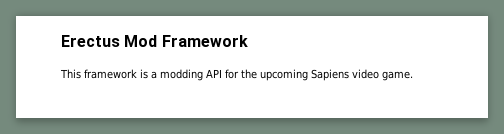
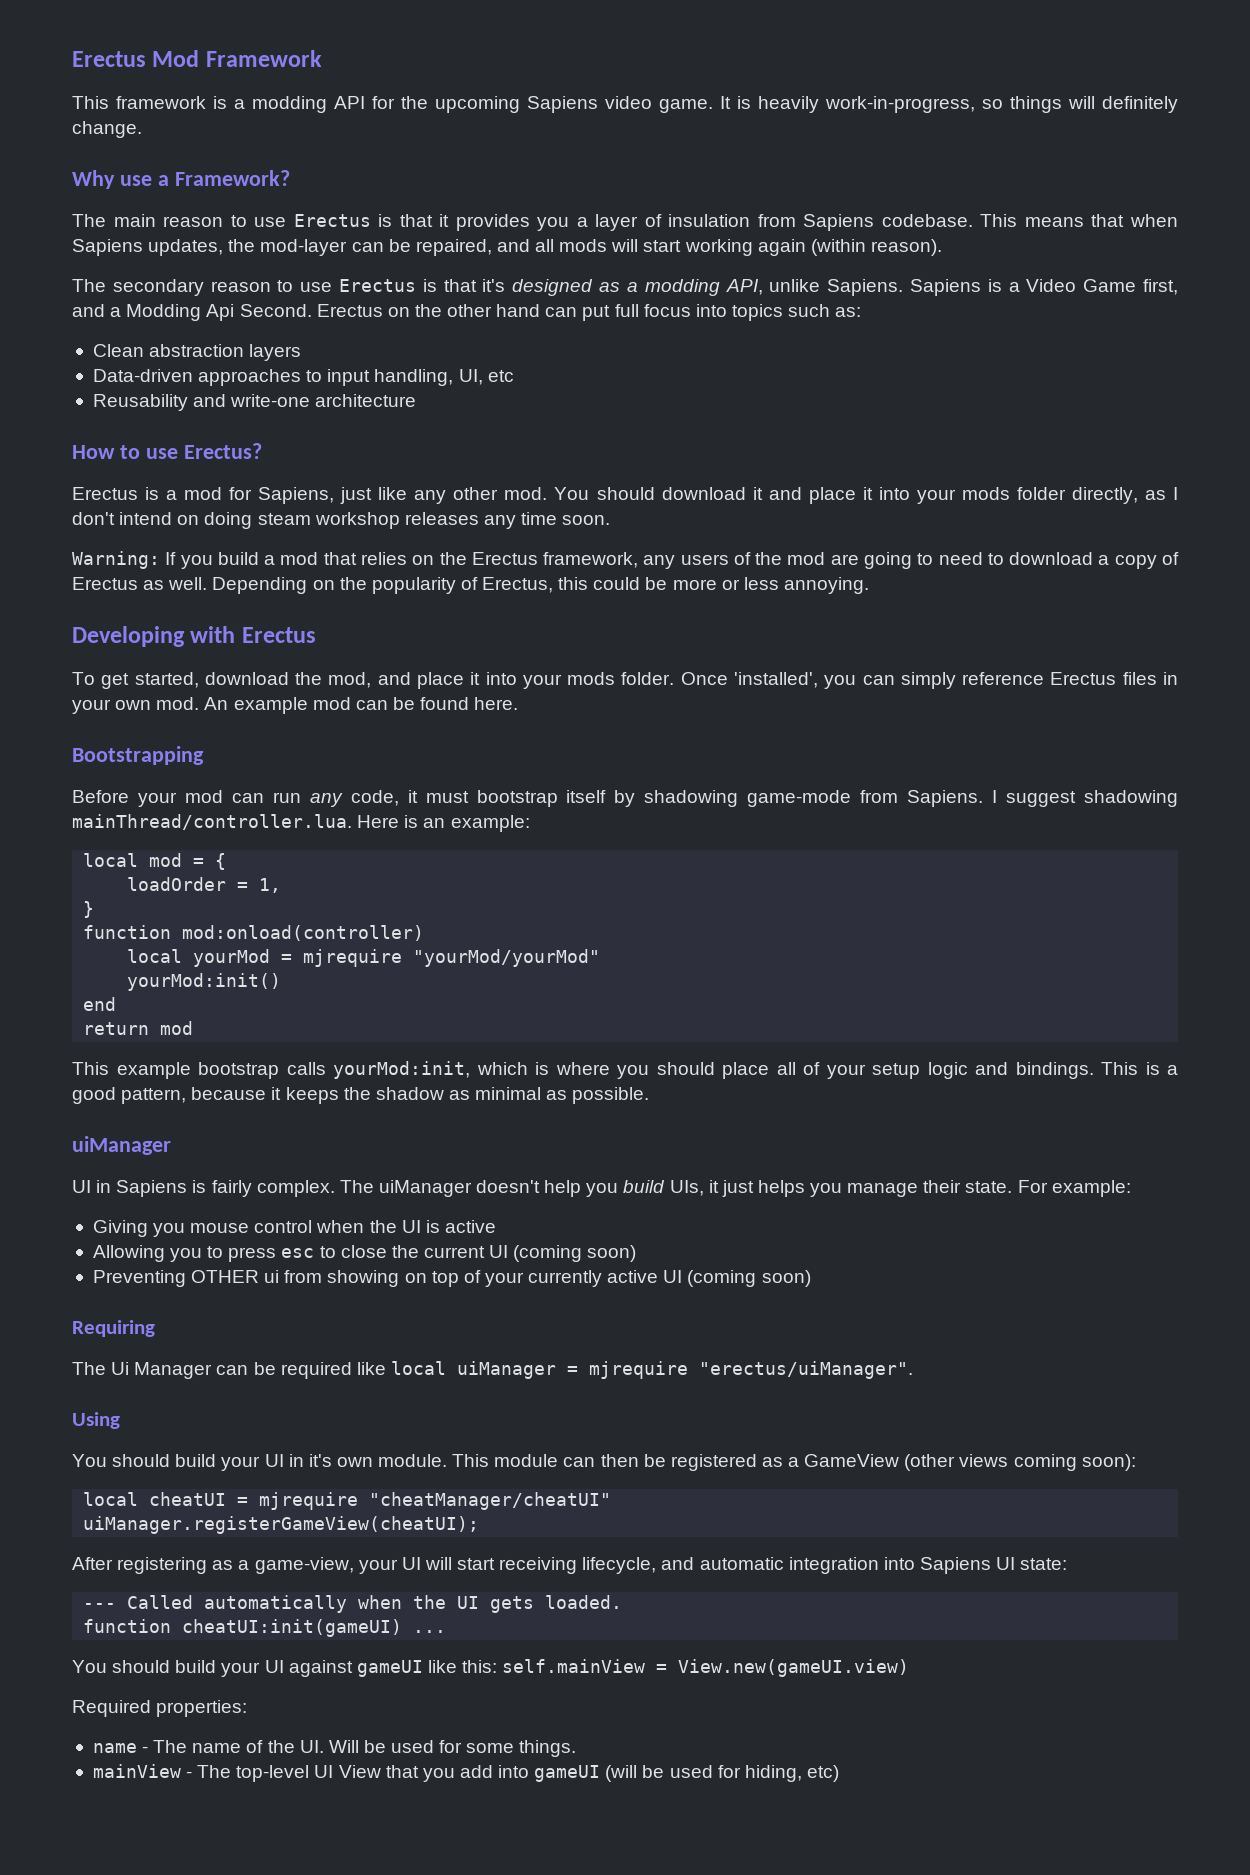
+ It is heavily work-in-progress, so things will definitely change.
+ Why use a Framework?
+ The main reason to use Erectus is that it provides you a layer of insulation from Sapiens codebase. This means that when Sapiens updates, the mod-layer can be repaired, and all mods will start working again (within reason).
+ The secondary reason to use Erectus is that it's designed as a modding API, unlike Sapiens. Sapiens is a Video Game first, and a Modding Api Second. Erectus on the other hand can put full focus into topics such as:
+ Clean abstraction layers
+ Data-driven approaches to input handling, UI, etc
+ Reusability and write-one architecture
+ How to use Erectus?
+ Erectus is a mod for Sapiens, just like any other mod. You should download it and place it into your mods folder directly, as I don't intend on doing steam workshop releases any time soon.
+ Warning: If you build a mod that relies on the Erectus framework, any users of the mod are going to need to download a copy of Erectus as well. Depending on the popularity of Erectus, this could be more or less annoying.
+ Developing with Erectus
+ To get started, download the mod, and place it into your mods folder. Once 'installed', you can simply reference Erectus files in your own mod. An example mod can be found here.
+ Bootstrapping
+ Before your mod can run any code, it must bootstrap itself by shadowing game-mode from Sapiens. I suggest shadowing mainThread/controller.lua. Here is an example:
+ local mod = {
+ loadOrder = 1,
+ }
+ function mod:onload(controller)
+ local yourMod = mjrequire "yourMod/yourMod"
+ yourMod:init()
+ end
+ return mod
+ This example bootstrap calls yourMod:init, which is where you should place all of your setup logic and bindings. This is a good pattern, because it keeps the shadow as minimal as possible.
+ uiManager
+ UI in Sapiens is fairly complex. The uiManager doesn't help you build UIs, it just helps you manage their state. For example:
+ Giving you mouse control when the UI is active
+ Allowing you to press esc to close the current UI (coming soon)
+ Preventing OTHER ui from showing on top of your currently active UI (coming soon)
+ Requiring
+ The Ui Manager can be required like local uiManager = mjrequire "erectus/uiManager".
+ Using
+ You should build your UI in it's own module. This module can then be registered as a GameView (other views coming soon):
+ local cheatUI = mjrequire "cheatManager/cheatUI"
+ uiManager.registerGameView(cheatUI);
+ After registering as a game-view, your UI will start receiving lifecycle, and automatic integration into Sapiens UI state:
+ --- Called automatically when the UI gets loaded.
+ function cheatUI:init(gameUI) ...
+ You should build your UI against gameUI like this: self.mainView = View.new(gameUI.view)
+ Required properties:
+ name - The name of the UI. Will be used for some things.
+ mainView - The top-level UI View that you add into gameUI (will be used for hiding, etc)

